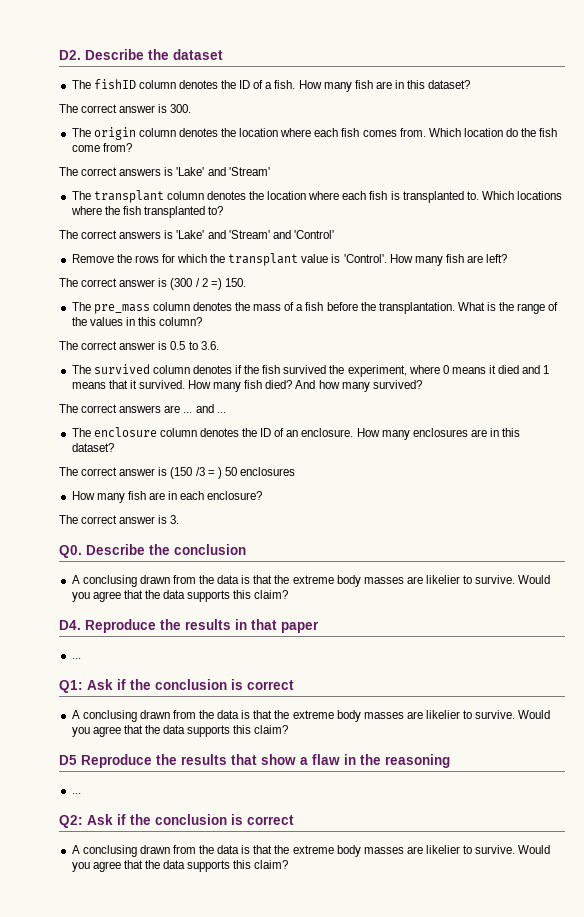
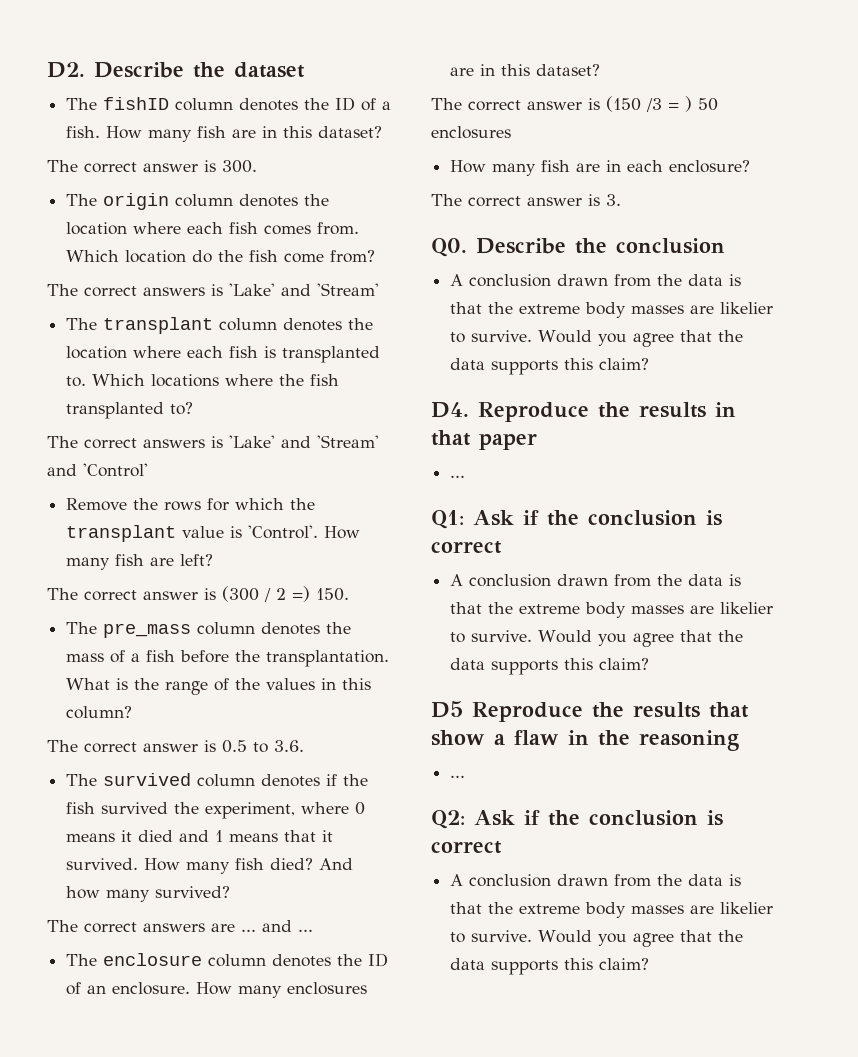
  Q0. Describe the conclusion
- A conclusing drawn from the data is that the extreme body masses are likelier to survive.
+ A conclusion drawn from the data is that the extreme body masses are likelier to survive.
  Q1: Ask if the conclusion is correct
- A conclusing drawn from the data is that the extreme body masses are likelier to survive.
+ A conclusion drawn from the data is that the extreme body masses are likelier to survive.
  Q2: Ask if the conclusion is correct
- A conclusing drawn from the data is that the extreme body masses are likelier to survive.
+ A conclusion drawn from the data is that the extreme body masses are likelier to survive.

